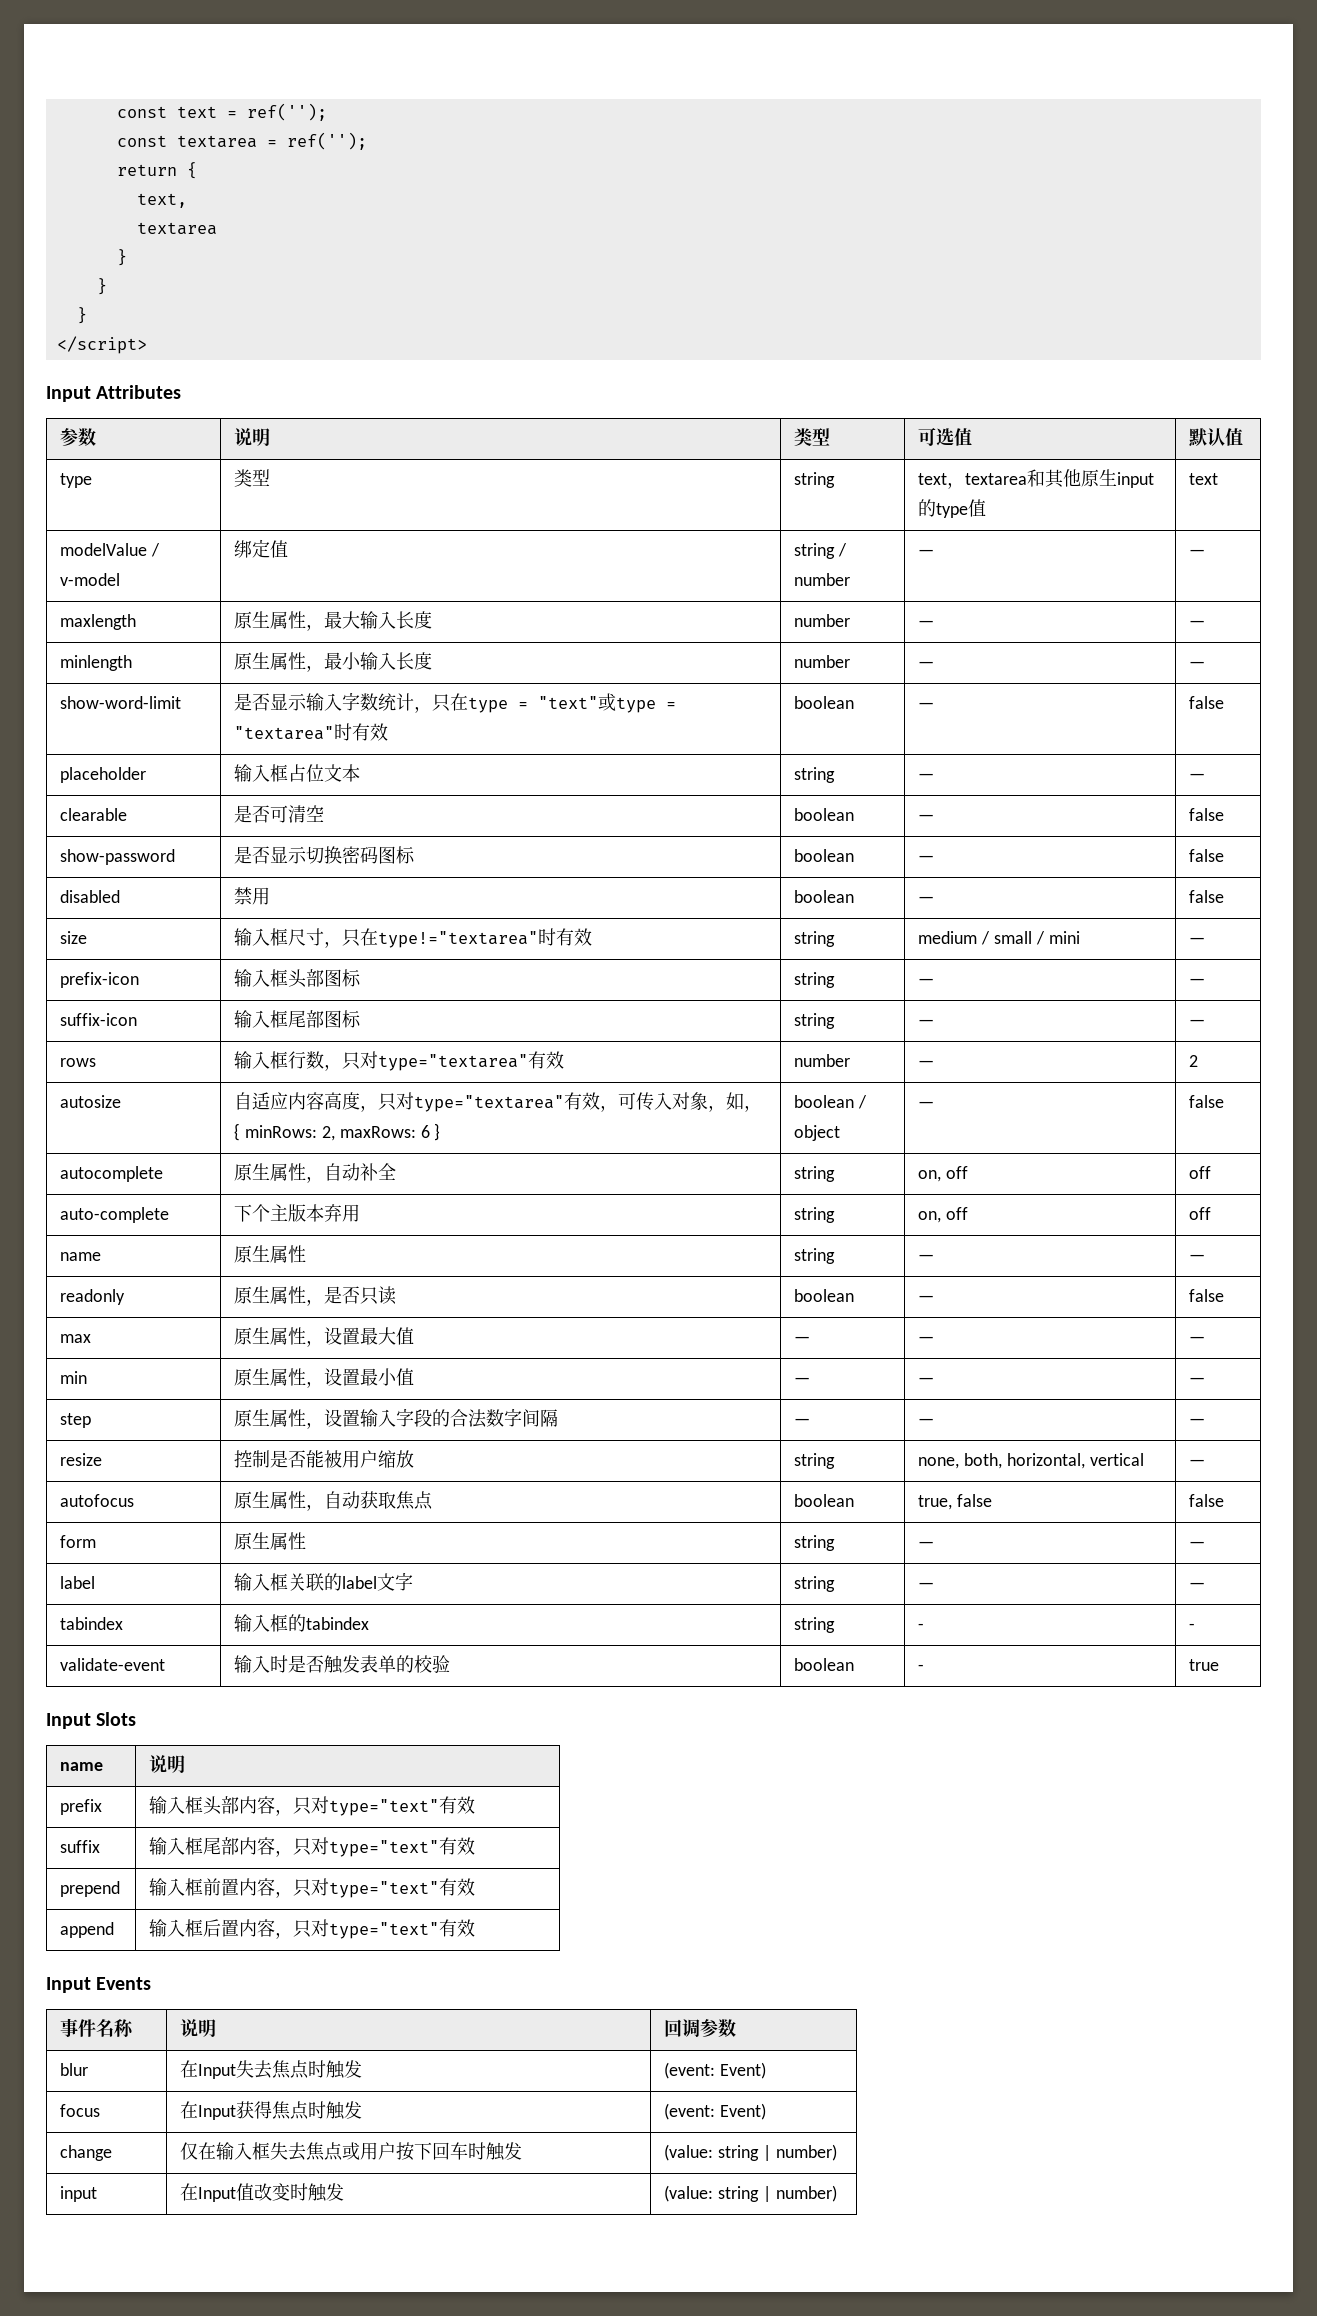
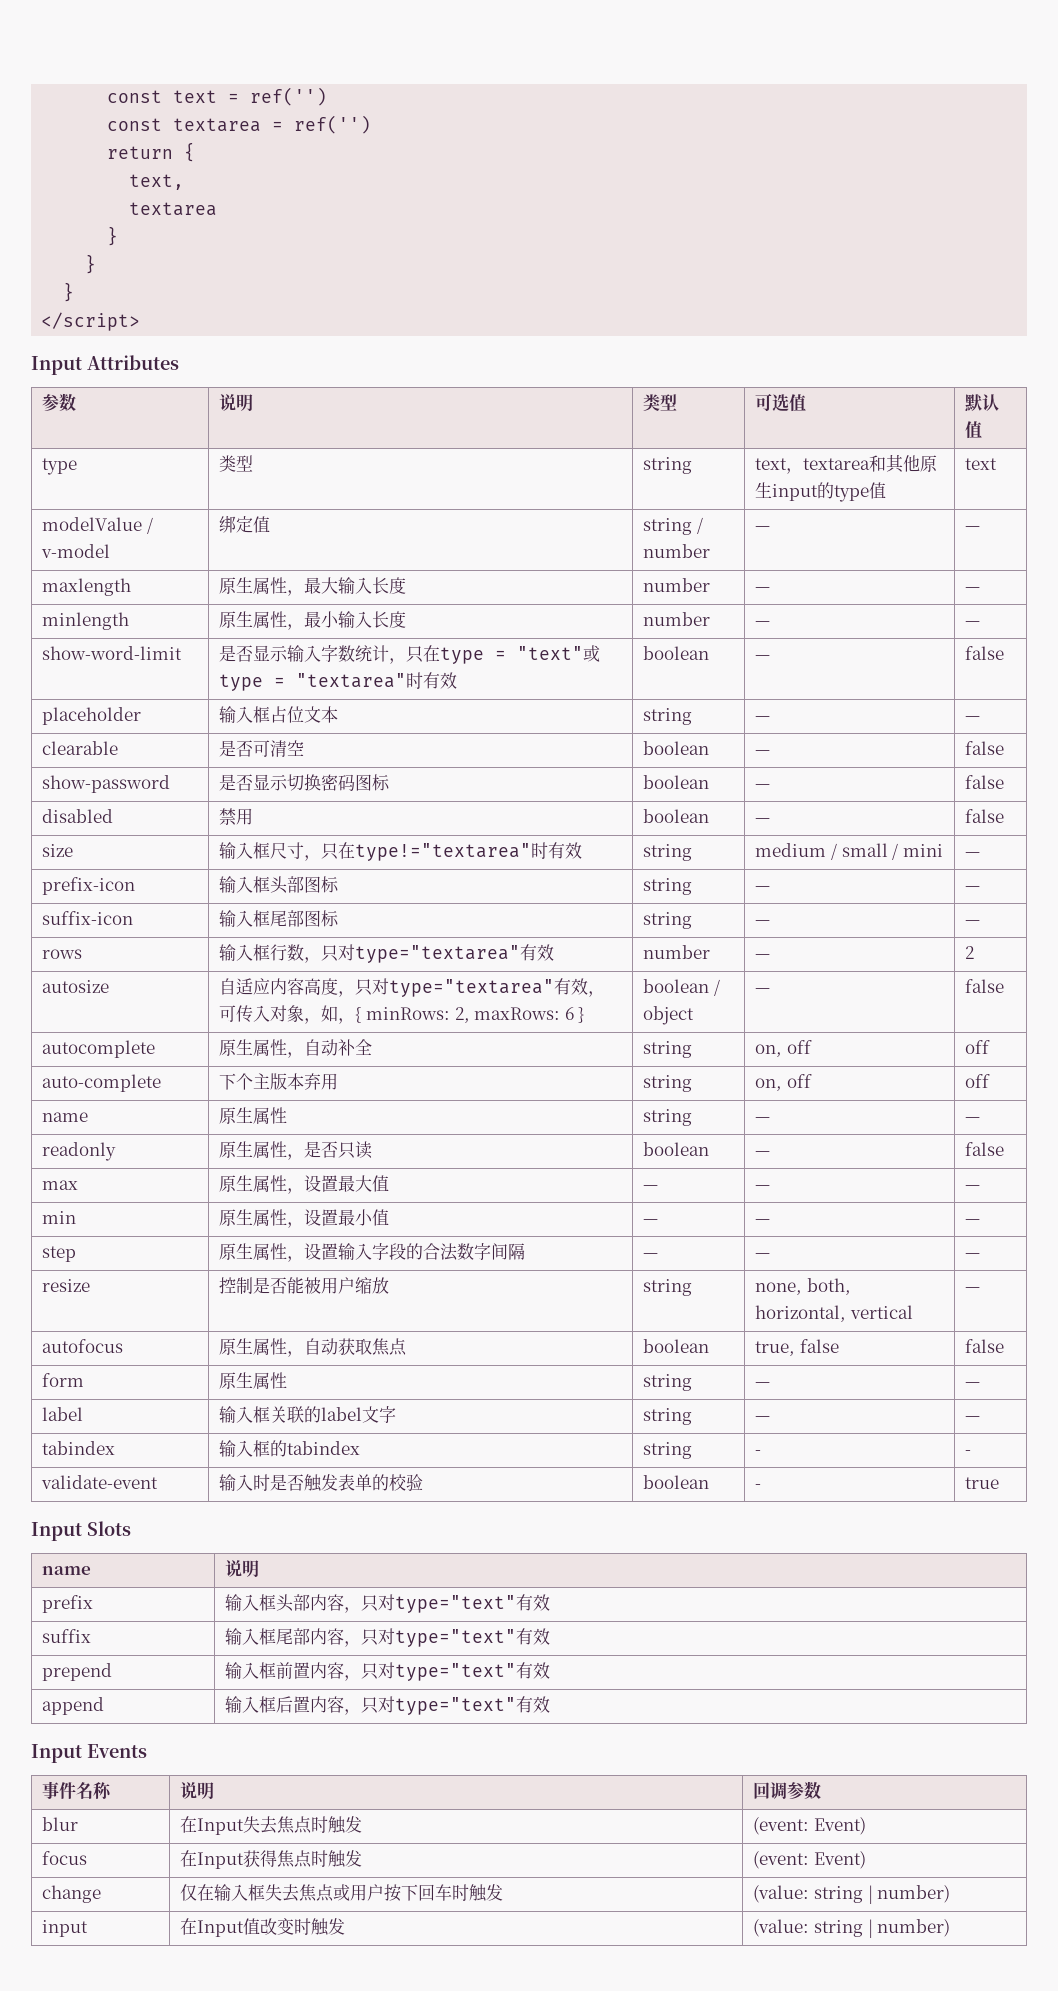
- const text = ref('');
+ const text = ref('')
- const textarea = ref('');
+ const textarea = ref('')

